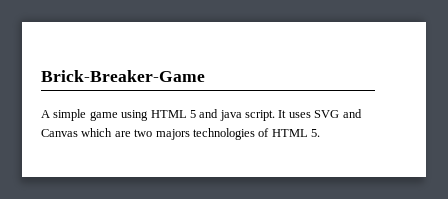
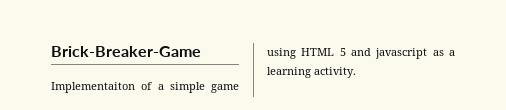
- A simple game using HTML 5 and java script. It uses SVG and Canvas which are two majors technologies of HTML 5.
+ Implementaiton of a simple game using HTML 5 and javascript as a learning activity.

